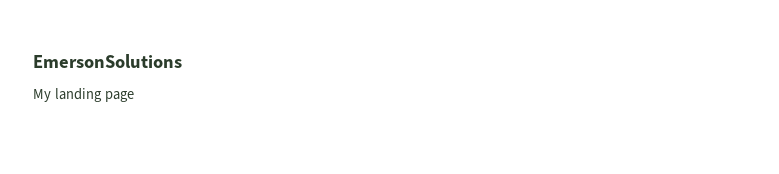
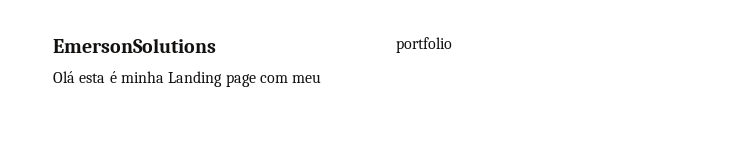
- My landing page
+ Olá esta é minha Landing page com meu portfolio

